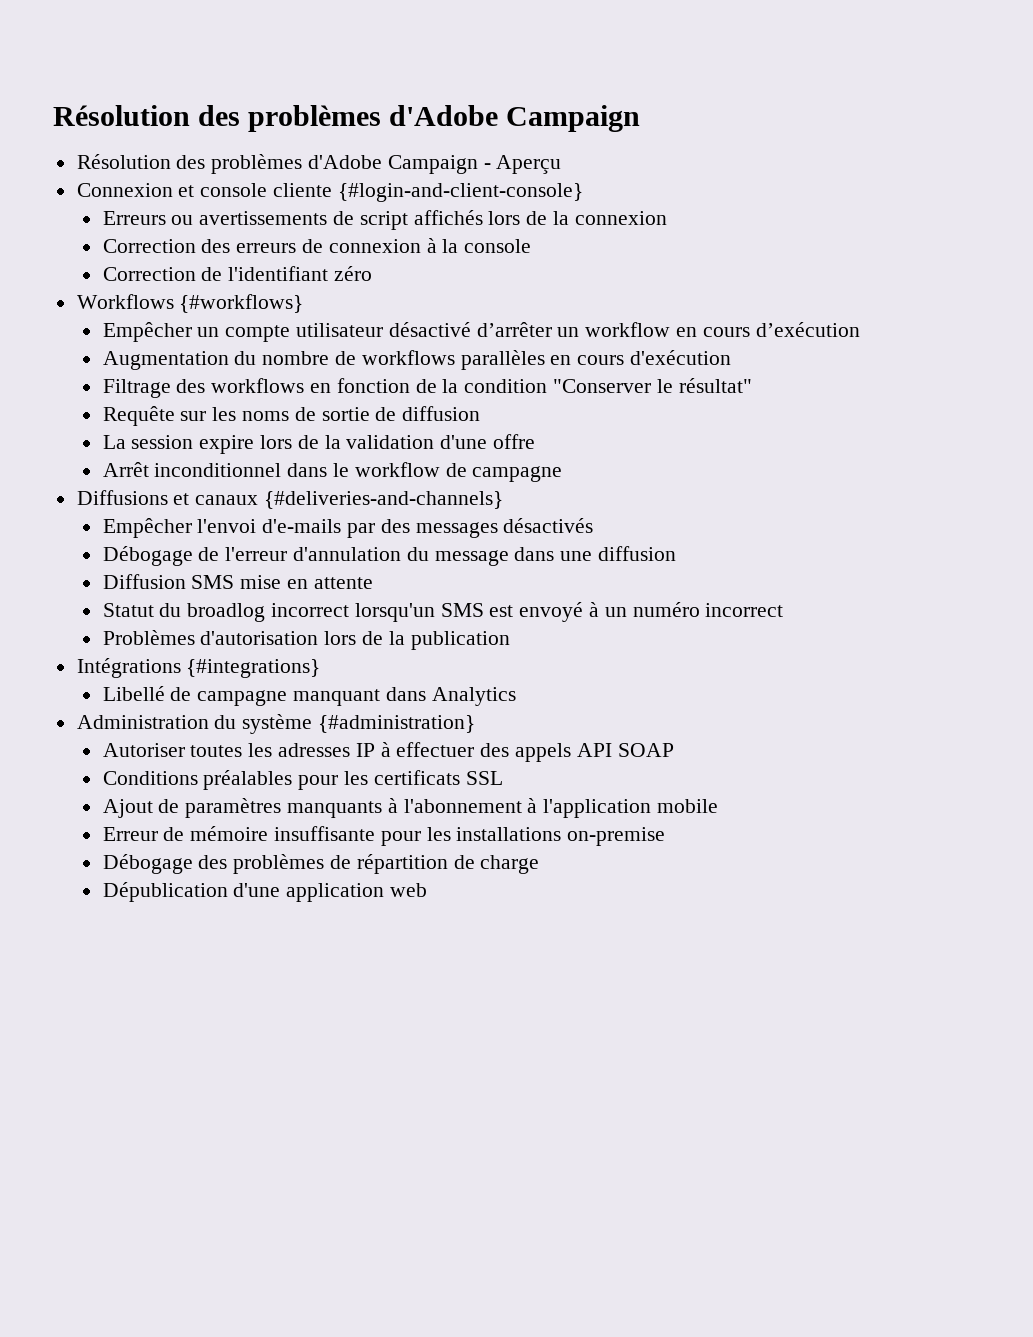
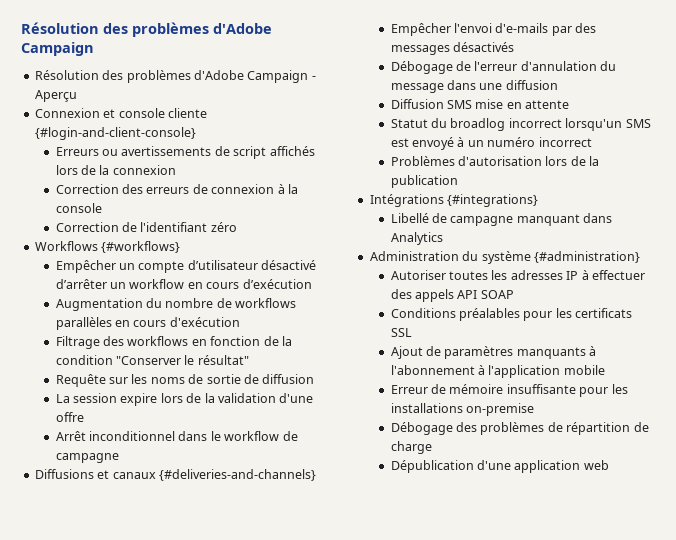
- Empêcher un compte utilisateur désactivé d’arrêter un workflow en cours d’exécution
+ Empêcher un compte d’utilisateur désactivé d’arrêter un workflow en cours d’exécution

